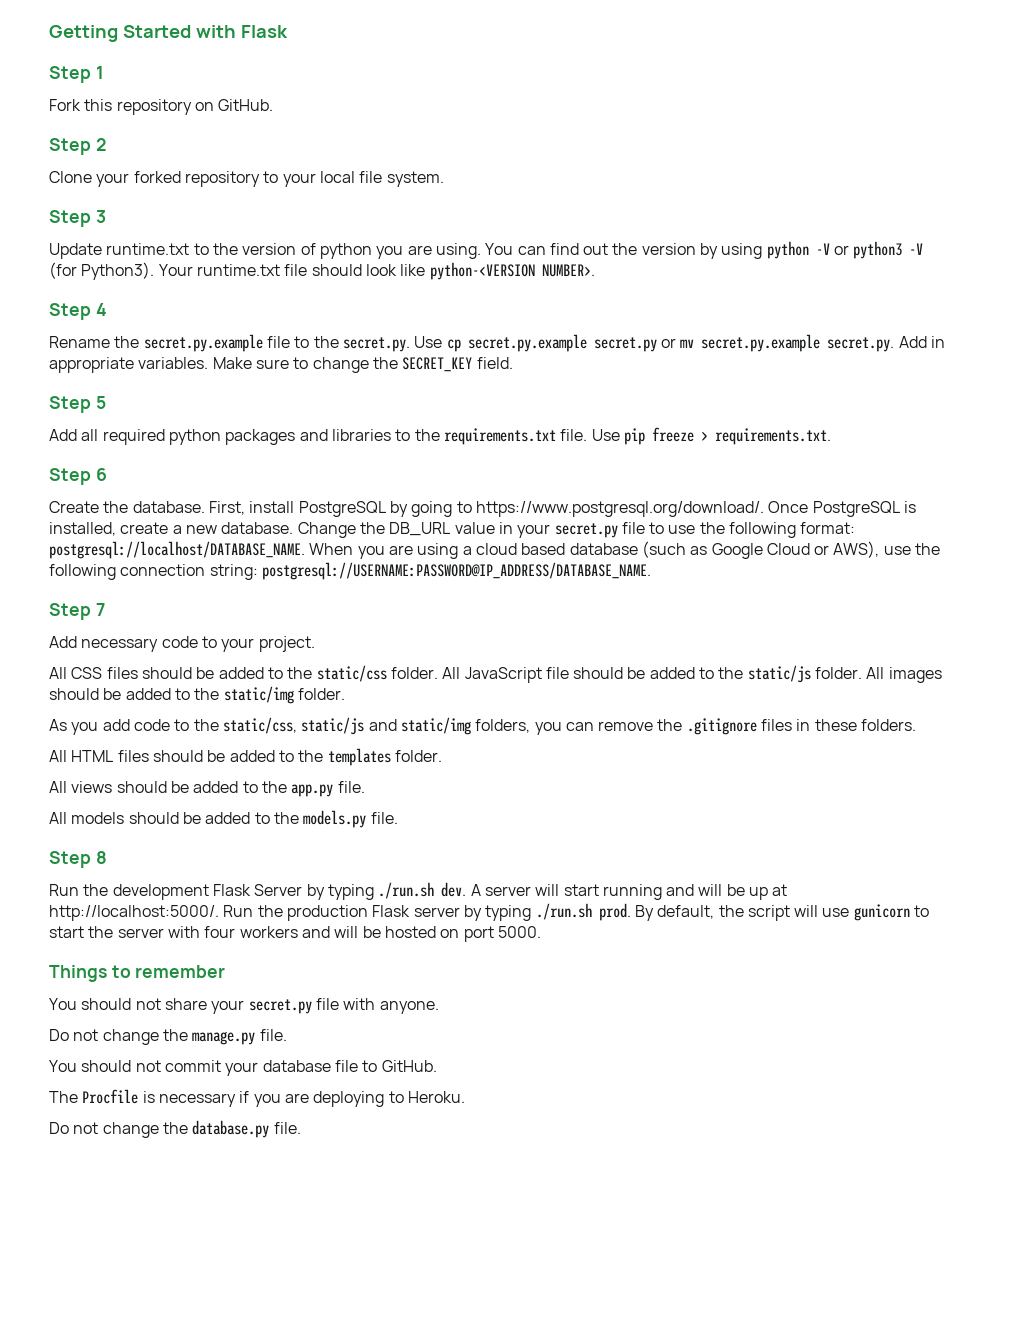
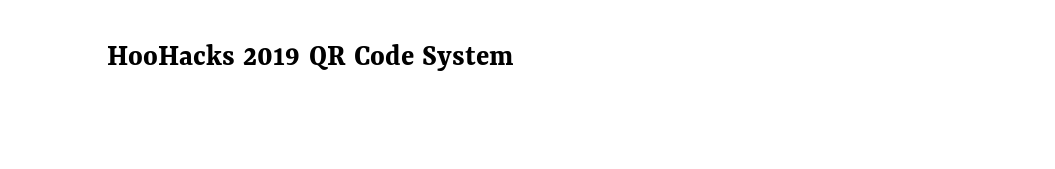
- Getting Started with Flask
- Step 1
- Fork this repository on GitHub.
- Step 2
- Clone your forked repository to your local file system.
- Step 3
- Update runtime.txt to the version of python you are using. You can find out the version by using python -V or python3 -V (for Python3). Your runtime.txt file should look like python-<VERSION NUMBER>.
- Step 4
- Rename the secret.py.example file to the secret.py. Use cp secret.py.example secret.py or mv secret.py.example secret.py. Add in appropriate variables. Make sure to change the SECRET_KEY field.
- Step 5
- Add all required python packages and libraries to the requirements.txt file. Use pip freeze > requirements.txt.
- Step 6
- Create the database. First, install PostgreSQL by going to https://www.postgresql.org/download/. Once PostgreSQL is installed, create a new database. Change the DB_URL value in your secret.py file to use the following format: postgresql://localhost/DATABASE_NAME. When you are using a cloud based database (such as Google Cloud or AWS), use the following connection string: postgresql://USERNAME:PASSWORD@IP_ADDRESS/DATABASE_NAME.
- Step 7
- Add necessary code to your project.
- All CSS files should be added to the static/css folder. All JavaScript file should be added to the static/js folder. All images should be added to the static/img folder.
- As you add code to the static/css, static/js and static/img folders, you can remove the .gitignore files in these folders.
- All HTML files should be added to the templates folder.
- All views should be added to the app.py file.
- All models should be added to the models.py file.
- Step 8
- Run the development Flask Server by typing ./run.sh dev. A server will start running and will be up at http://localhost:5000/. Run the production Flask server by typing ./run.sh prod. By default, the script will use gunicorn to start the server with four workers and will be hosted on port 5000.
- Things to remember
- You should not share your secret.py file with anyone.
- Do not change the manage.py file.
- You should not commit your database file to GitHub.
- The Procfile is necessary if you are deploying to Heroku.
- Do not change the database.py file.
+ HooHacks 2019 QR Code System

